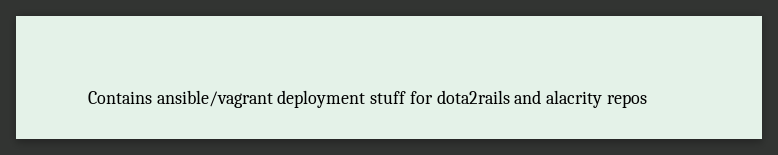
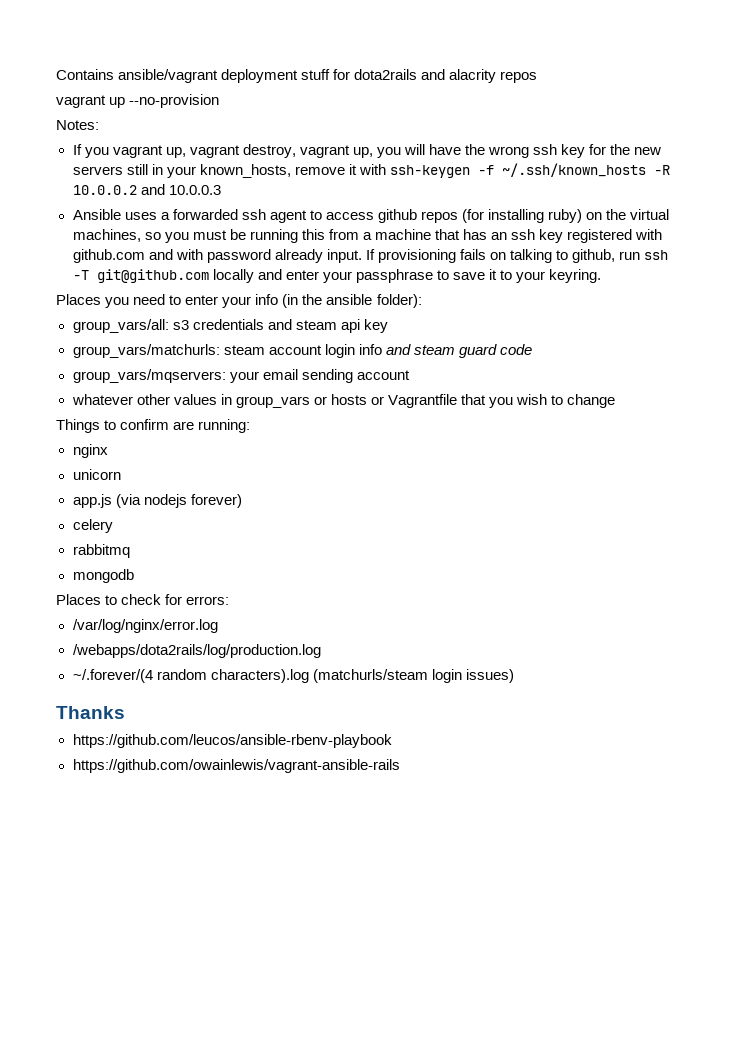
+ vagrant up --no-provision
+ Notes:
+ If you vagrant up, vagrant destroy, vagrant up, you will have the wrong ssh key for the new servers still in your known_hosts, remove it with ssh-keygen -f ~/.ssh/known_hosts -R 10.0.0.2 and 10.0.0.3
+ Ansible uses a forwarded ssh agent to access github repos (for installing ruby) on the virtual machines, so you must be running this from a machine that has an ssh key registered with github.com and with password already input. If provisioning fails on talking to github, run ssh -T git@github.com locally and enter your passphrase to save it to your keyring.
+ Places you need to enter your info (in the ansible folder):
+ group_vars/all: s3 credentials and steam api key
+ group_vars/matchurls: steam account login info and steam guard code
+ group_vars/mqservers: your email sending account
+ whatever other values in group_vars or hosts or Vagrantfile that you wish to change
+ Things to confirm are running:
+ nginx
+ unicorn
+ app.js (via nodejs forever)
+ celery
+ rabbitmq
+ mongodb
+ Places to check for errors:
+ /var/log/nginx/error.log
+ /webapps/dota2rails/log/production.log
+ ~/.forever/(4 random characters).log (matchurls/steam login issues)
+ Thanks
+ https://github.com/leucos/ansible-rbenv-playbook
+ https://github.com/owainlewis/vagrant-ansible-rails

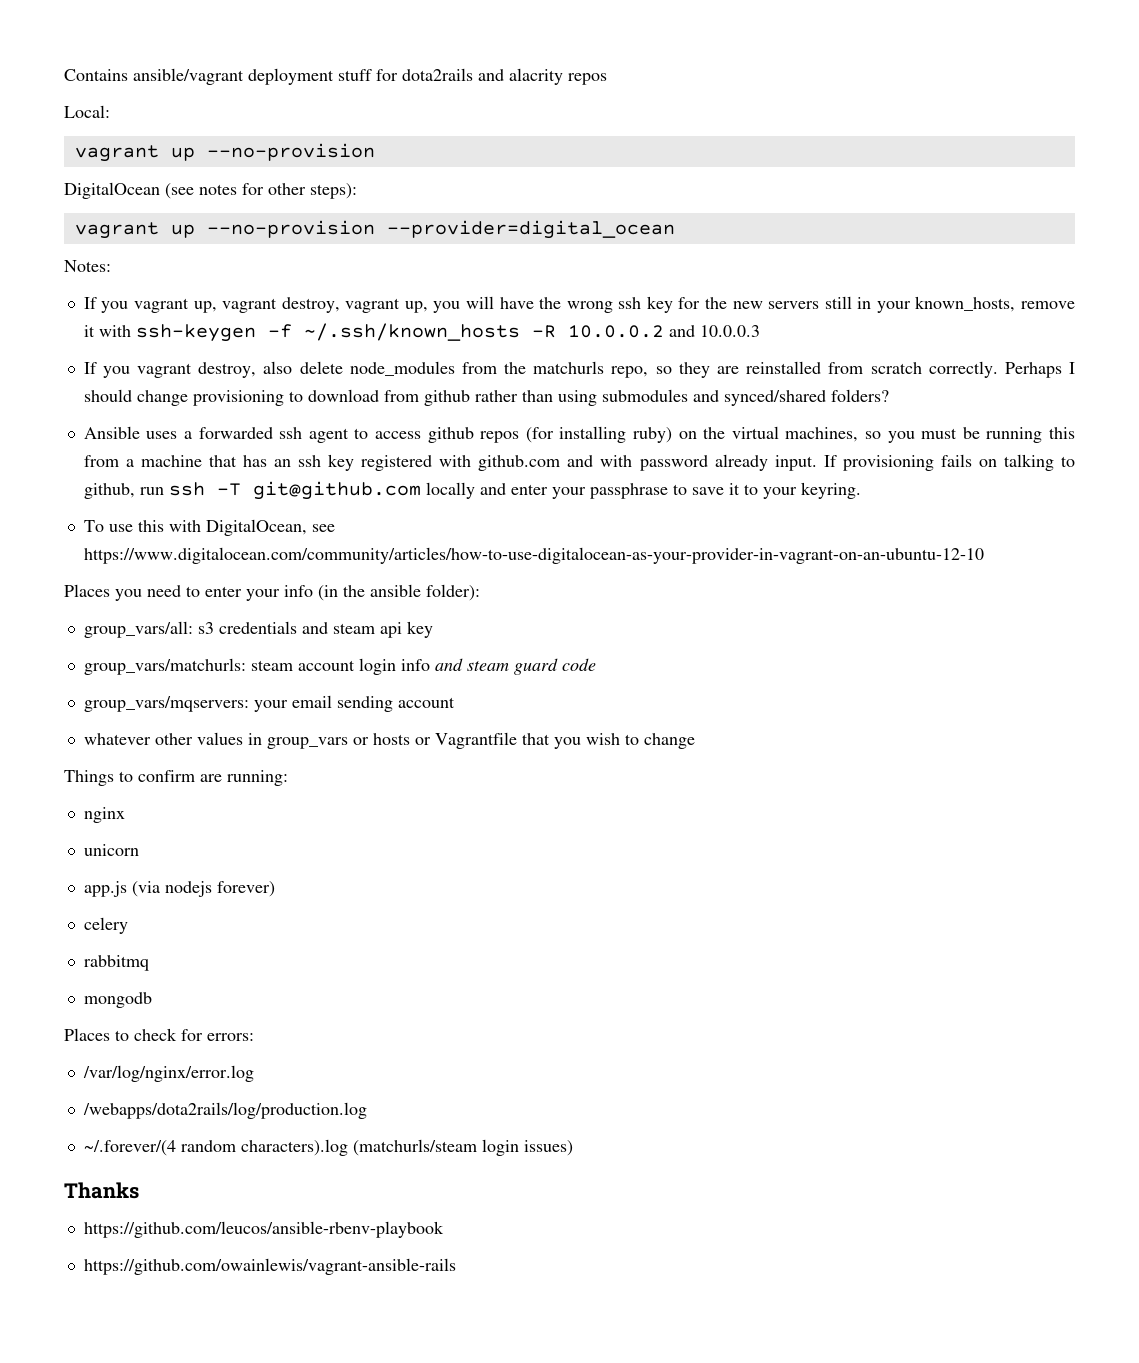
+ Local:
  vagrant up --no-provision
+ DigitalOcean (see notes for other steps):
+ vagrant up --no-provision --provider=digital_ocean
+ If you vagrant destroy, also delete node_modules from the matchurls repo, so they are reinstalled from scratch correctly. Perhaps I should change provisioning to download from github rather than using submodules and synced/shared folders?
+ To use this with DigitalOcean, see https://www.digitalocean.com/community/articles/how-to-use-digitalocean-as-your-provider-in-vagrant-on-an-ubuntu-12-10

